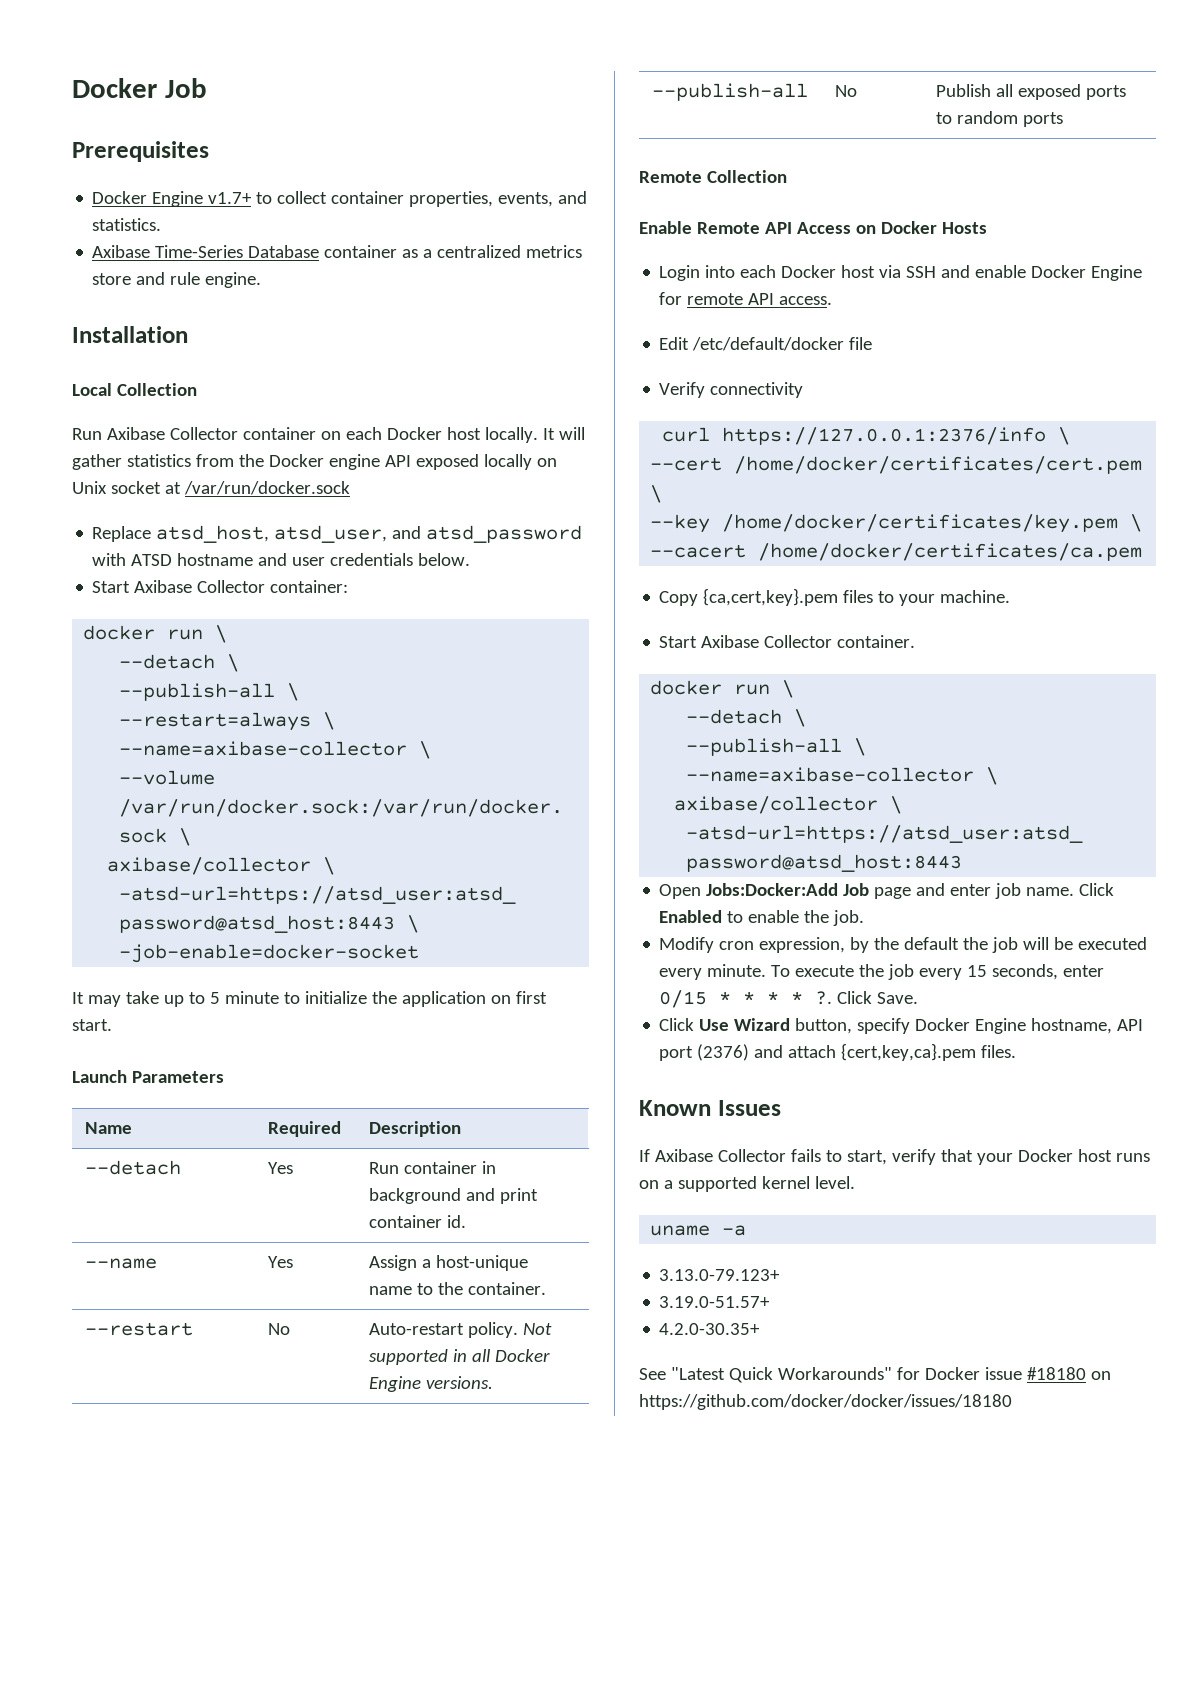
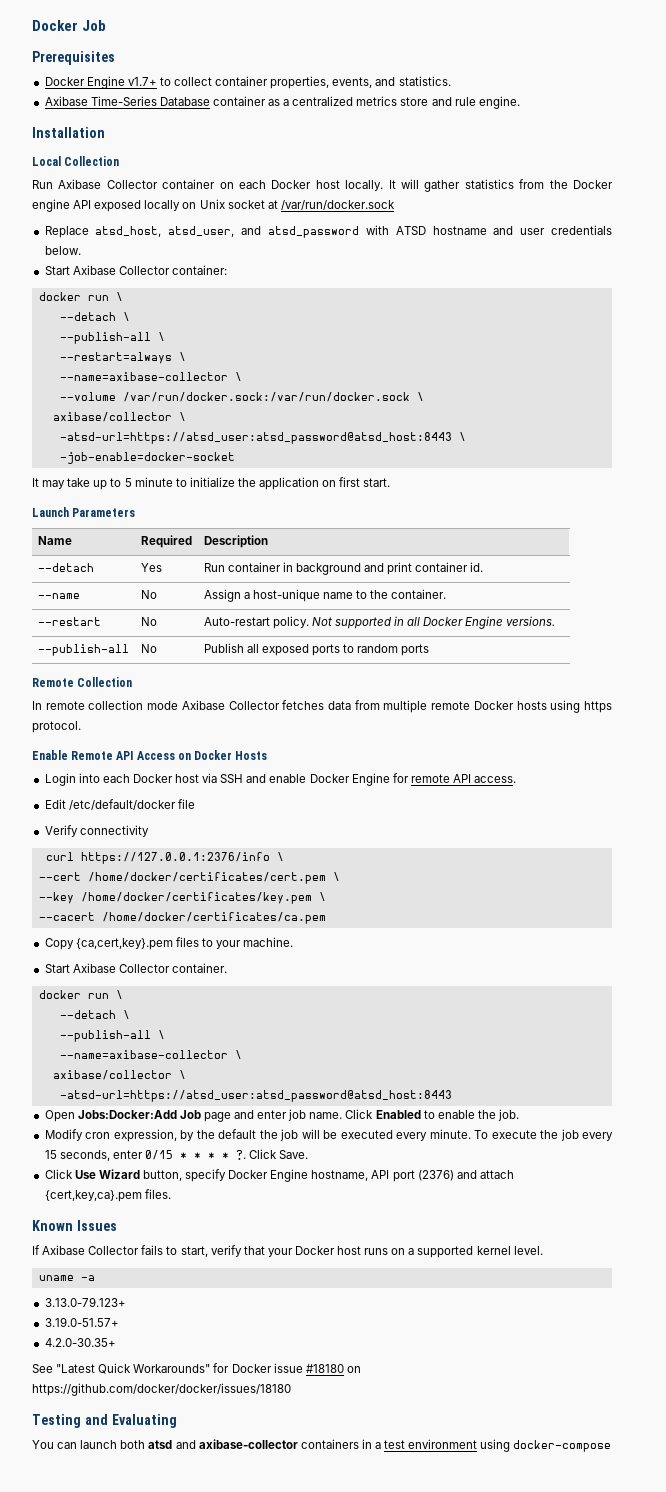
- --name | Yes | Assign a host-unique name to the container.
+ --name | No | Assign a host-unique name to the container.
+ In remote collection mode Axibase Collector fetches data from multiple remote Docker hosts using https protocol.
+ Testing and Evaluating
+ You can launch both atsd and axibase-collector containers in a test environment using docker-compose

